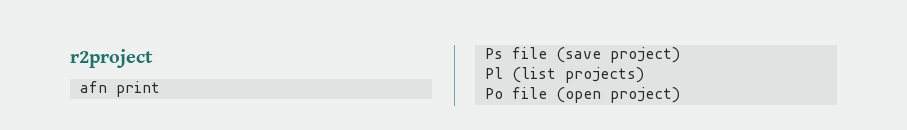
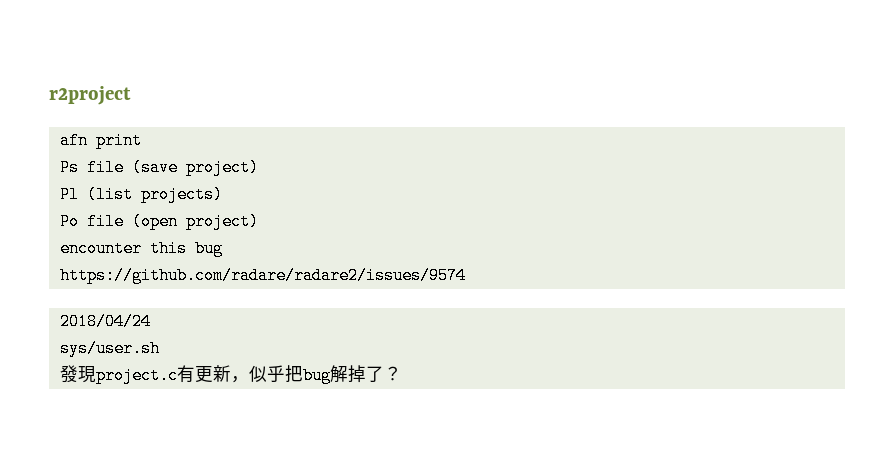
+ encounter this bug
+ https://github.com/radare/radare2/issues/9574
+ 2018/04/24
+ sys/user.sh
+ 發現project.c有更新，似乎把bug解掉了？

